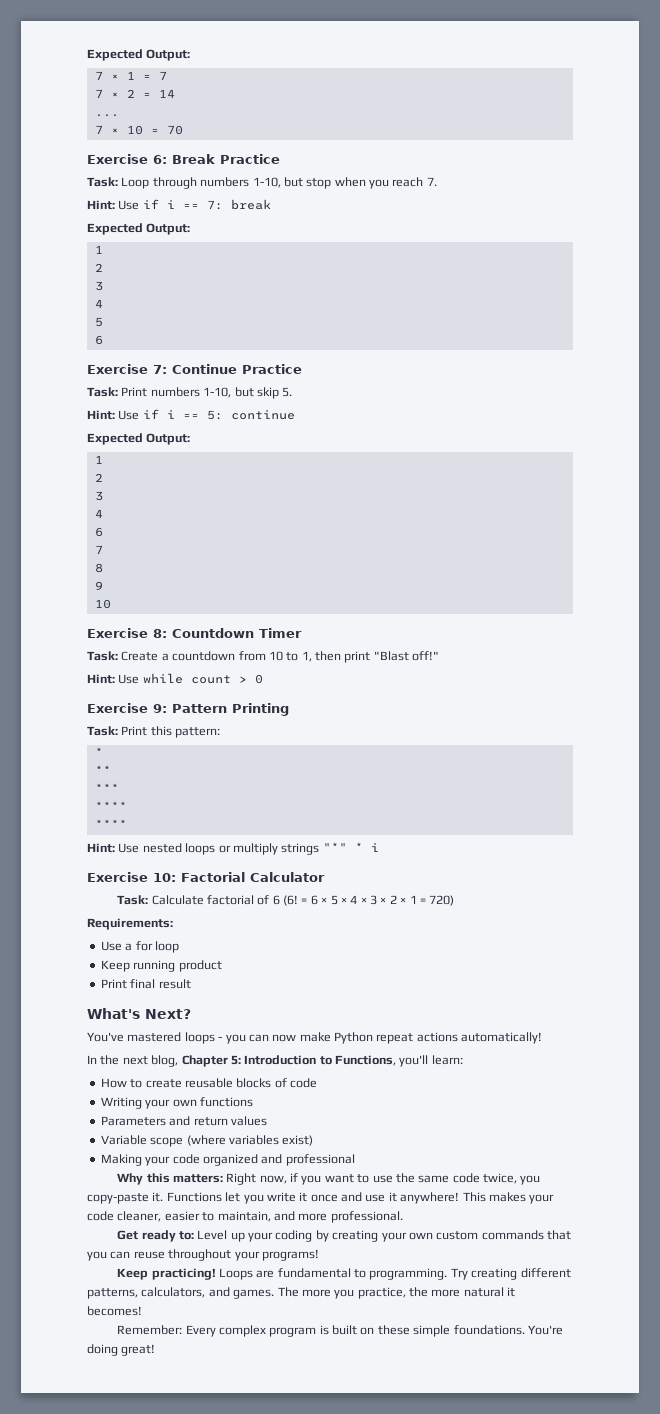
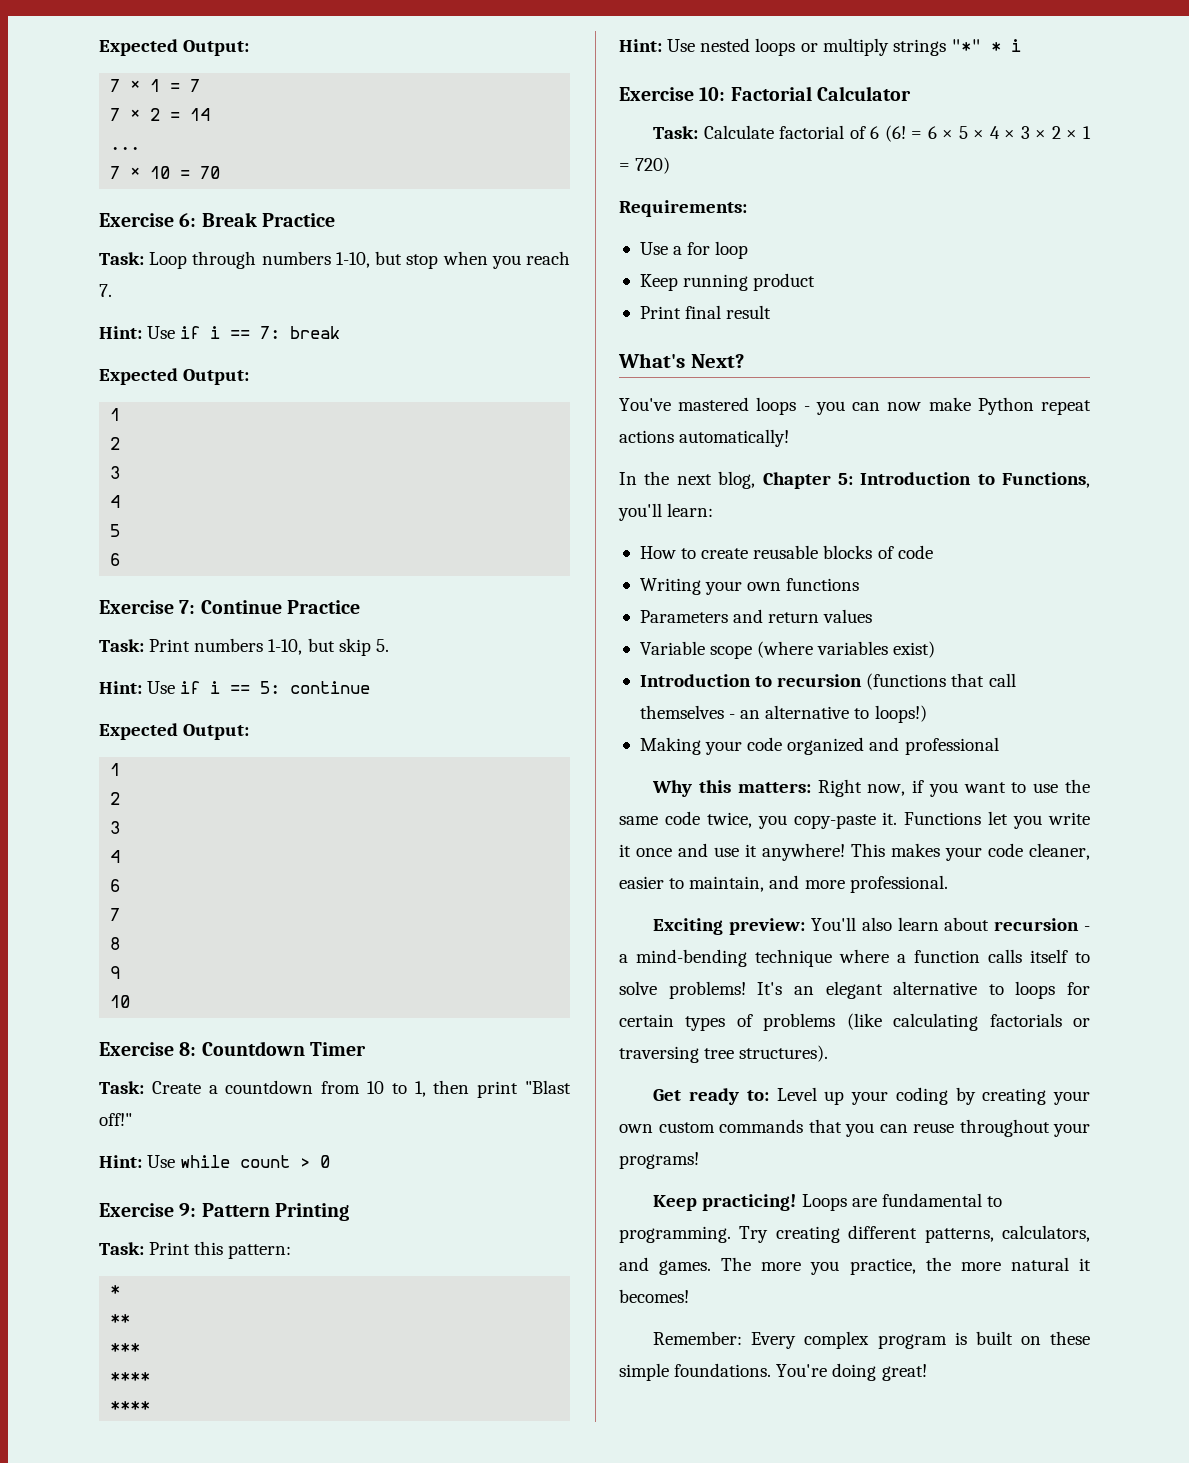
+ Introduction to recursion (functions that call themselves - an alternative to loops!)
+ Exciting preview: You'll also learn about recursion - a mind-bending technique where a function calls itself to solve problems! It's an elegant alternative to loops for certain types of problems (like calculating factorials or traversing tree structures).

